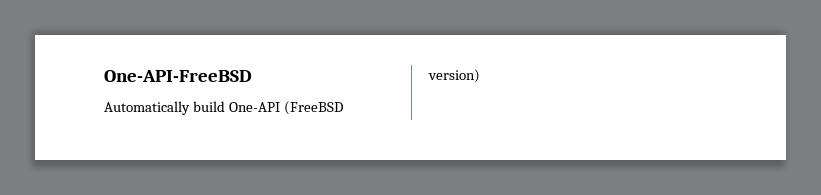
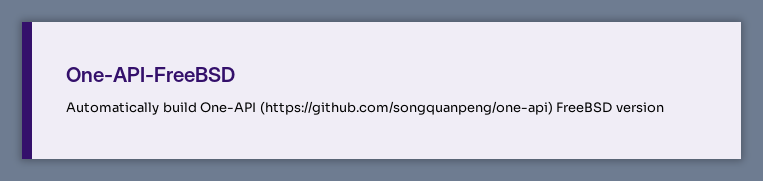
- Automatically build One-API (FreeBSD version)
+ Automatically build One-API (https://github.com/songquanpeng/one-api) FreeBSD version

